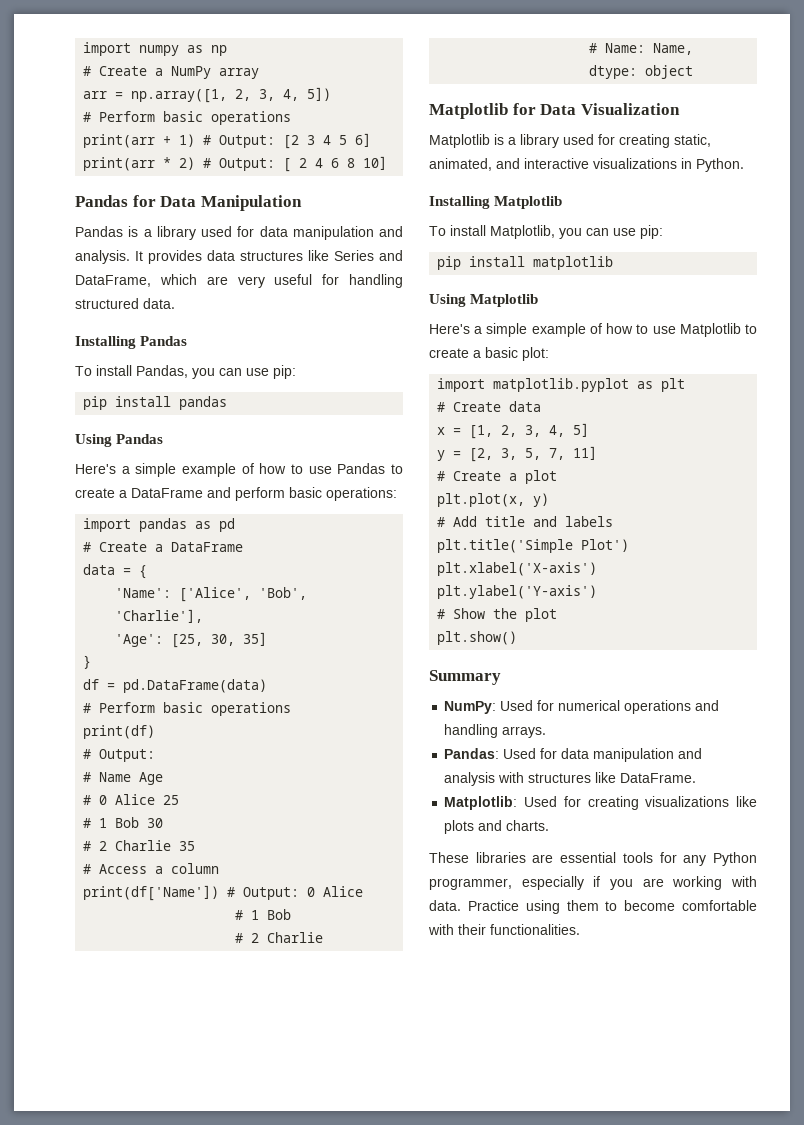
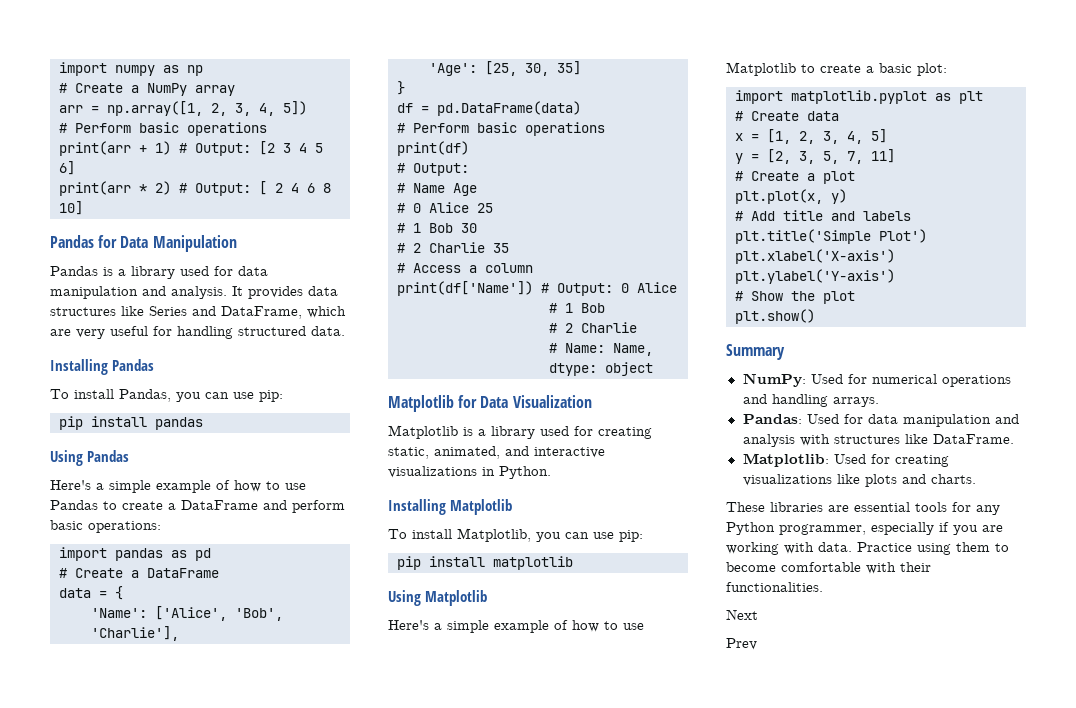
+ Next
+ Prev

